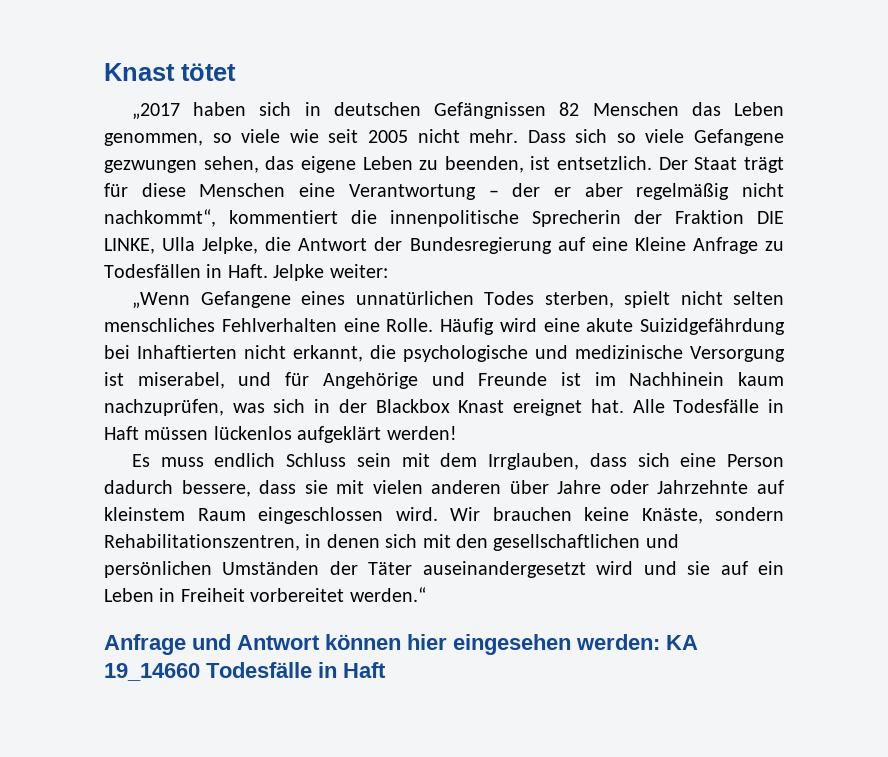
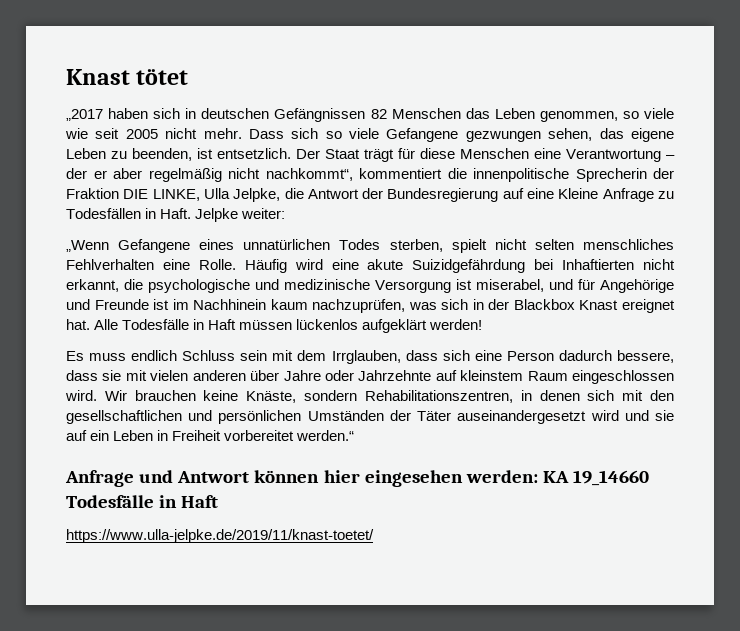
+ https://www.ulla-jelpke.de/2019/11/knast-toetet/

